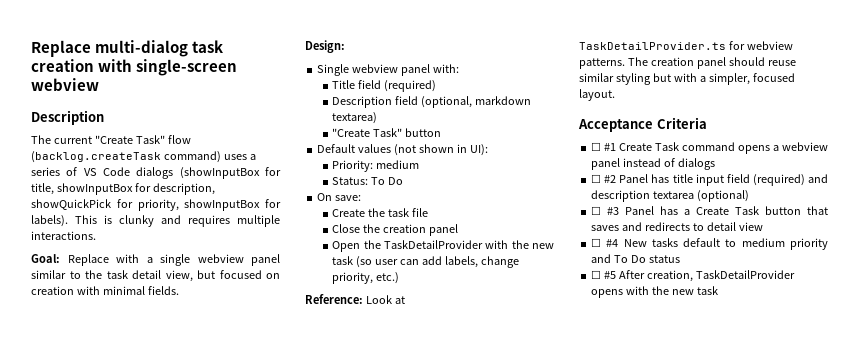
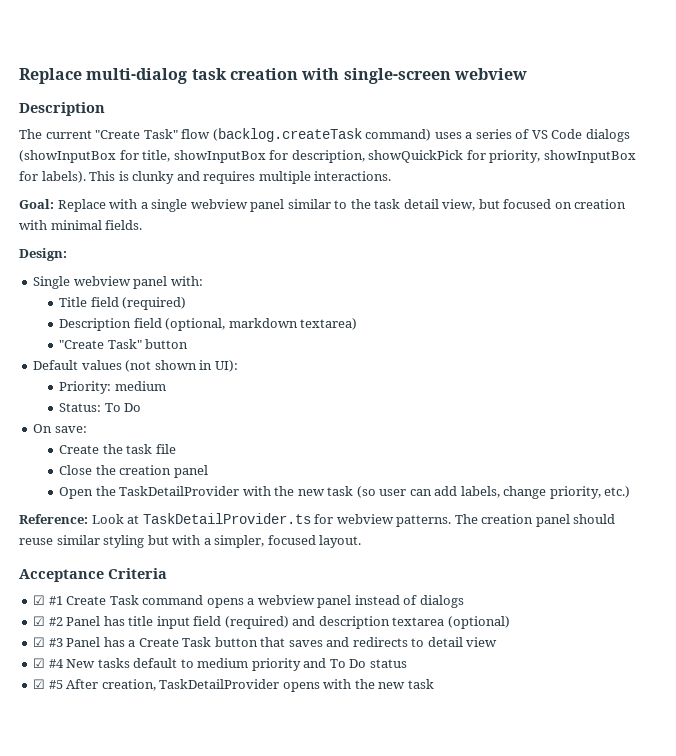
- ☐ #1 Create Task command opens a webview panel instead of dialogs
+ ☑ #1 Create Task command opens a webview panel instead of dialogs
- ☐ #2 Panel has title input field (required) and description textarea (optional)
+ ☑ #2 Panel has title input field (required) and description textarea (optional)
- ☐ #3 Panel has a Create Task button that saves and redirects to detail view
+ ☑ #3 Panel has a Create Task button that saves and redirects to detail view
- ☐ #4 New tasks default to medium priority and To Do status
+ ☑ #4 New tasks default to medium priority and To Do status
- ☐ #5 After creation, TaskDetailProvider opens with the new task
+ ☑ #5 After creation, TaskDetailProvider opens with the new task

